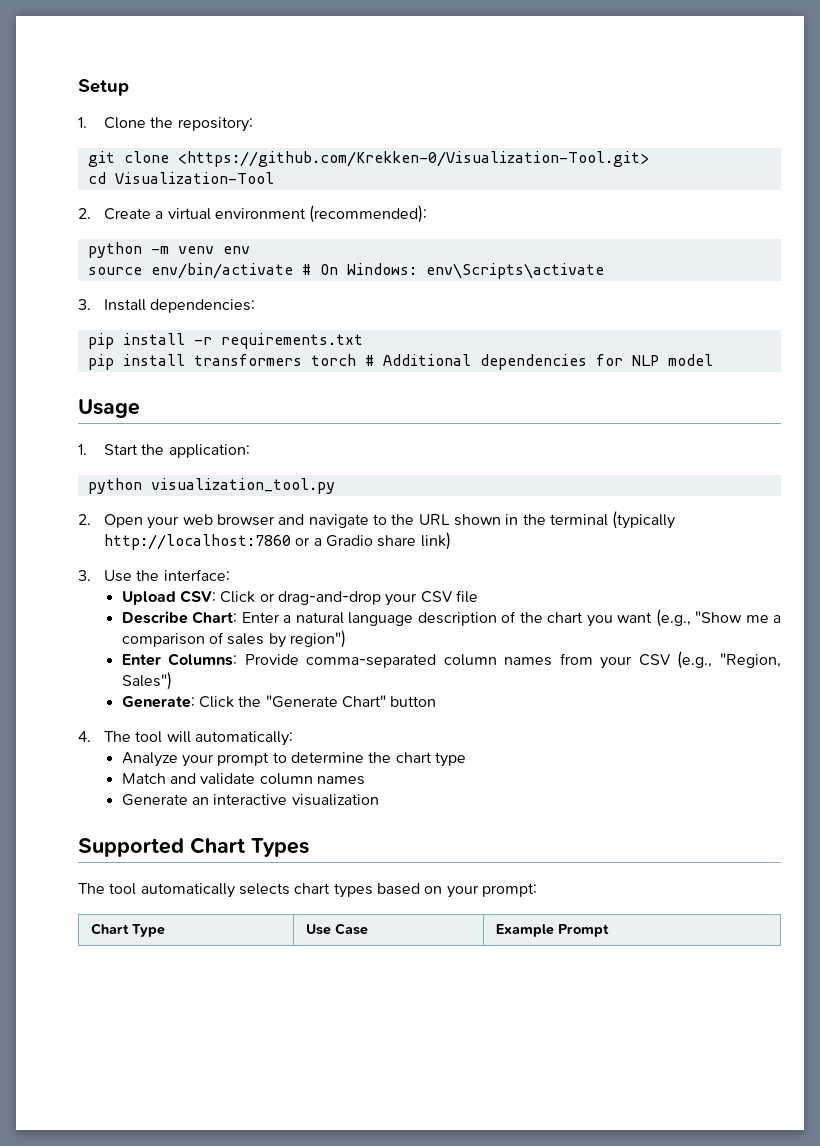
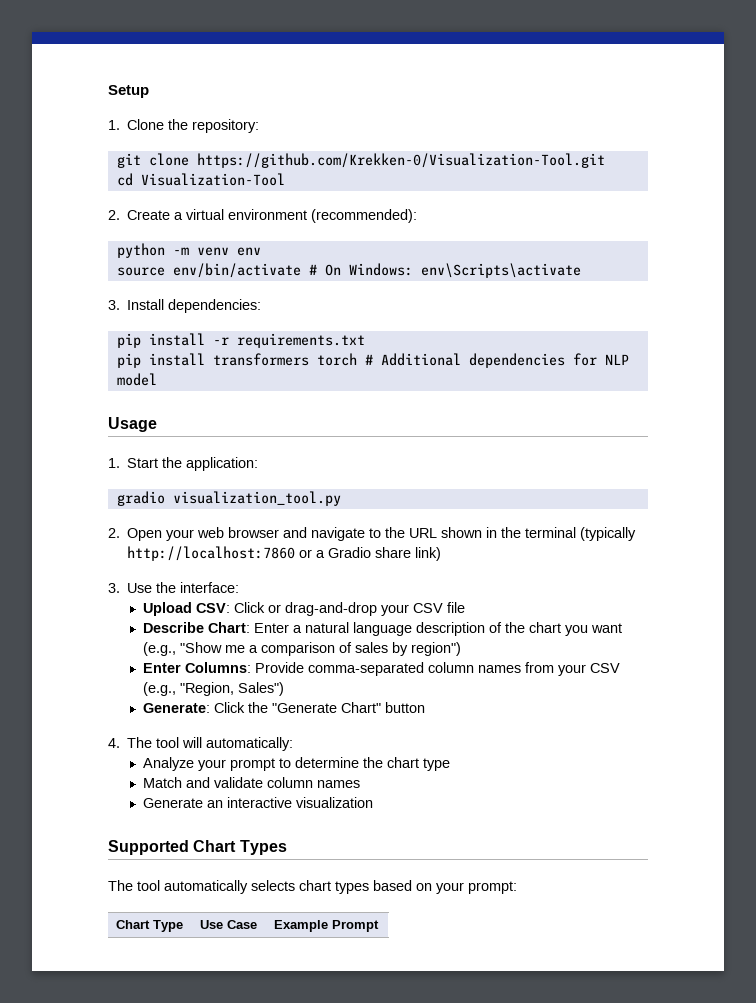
- git clone <https://github.com/Krekken-0/Visualization-Tool.git>
+ git clone https://github.com/Krekken-0/Visualization-Tool.git
- python visualization_tool.py
+ gradio visualization_tool.py

